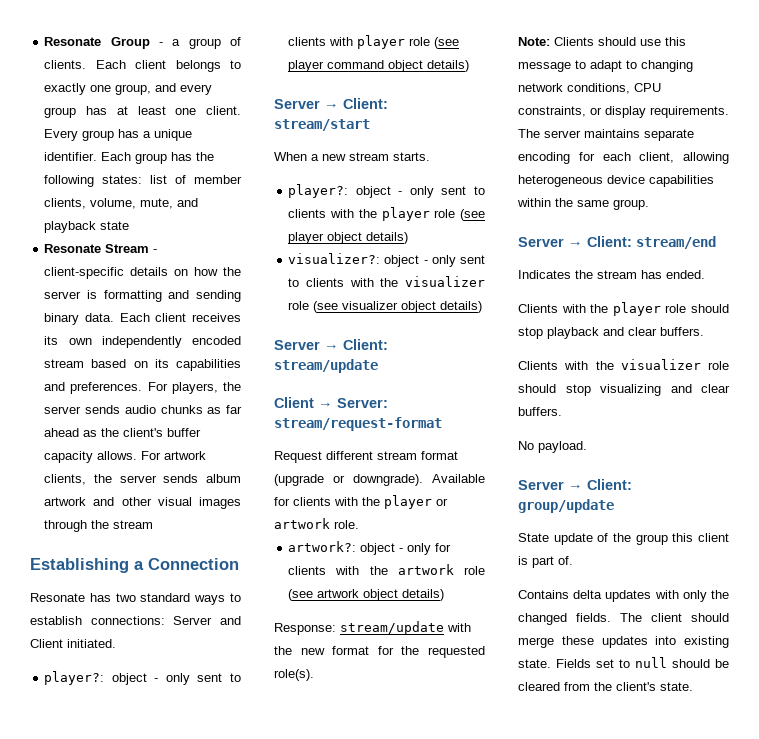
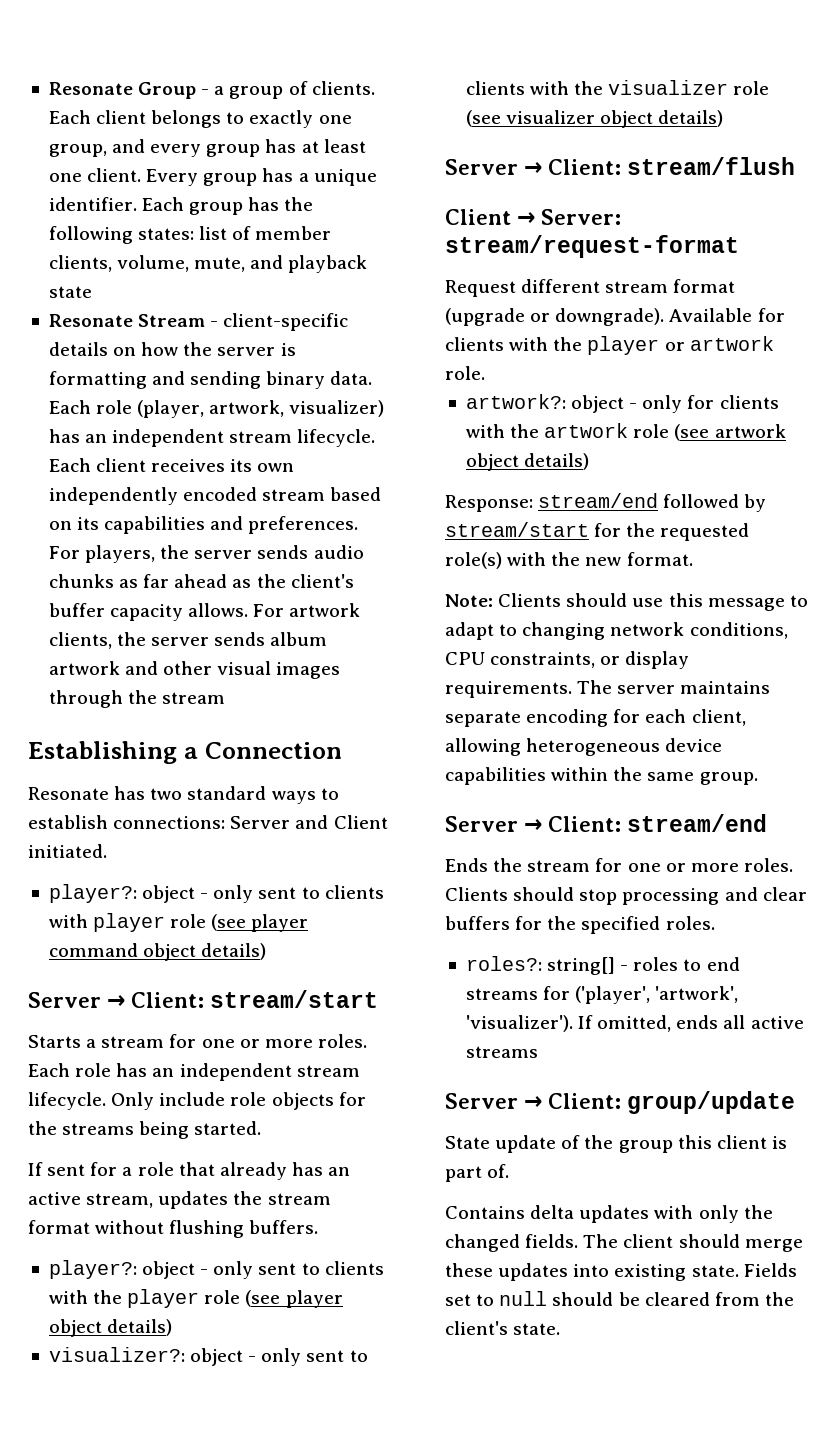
- Each client receives its own independently encoded stream based on its capabilities and preferences.
+ Each role (player, artwork, visualizer) has an independent stream lifecycle. Each client receives its own independently encoded stream based on its capabilities and preferences.
- When a new stream starts.
+ Starts a stream for one or more roles. Each role has an independent stream lifecycle. Only include role objects for the streams being started.
+ If sent for a role that already has an active stream, updates the stream format without flushing buffers.
- Server → Client: stream/update
+ Server → Client: stream/flush
- Response: stream/update with the new format for the requested role(s).
+ Response: stream/end followed by stream/start for the requested role(s) with the new format.
- Indicates the stream has ended.
- Clients with the player role should stop playback and clear buffers.
- Clients with the visualizer role should stop visualizing and clear buffers.
- No payload.
+ Ends the stream for one or more roles. Clients should stop processing and clear buffers for the specified roles.
+ roles?: string[] - roles to end streams for ('player', 'artwork', 'visualizer'). If omitted, ends all active streams

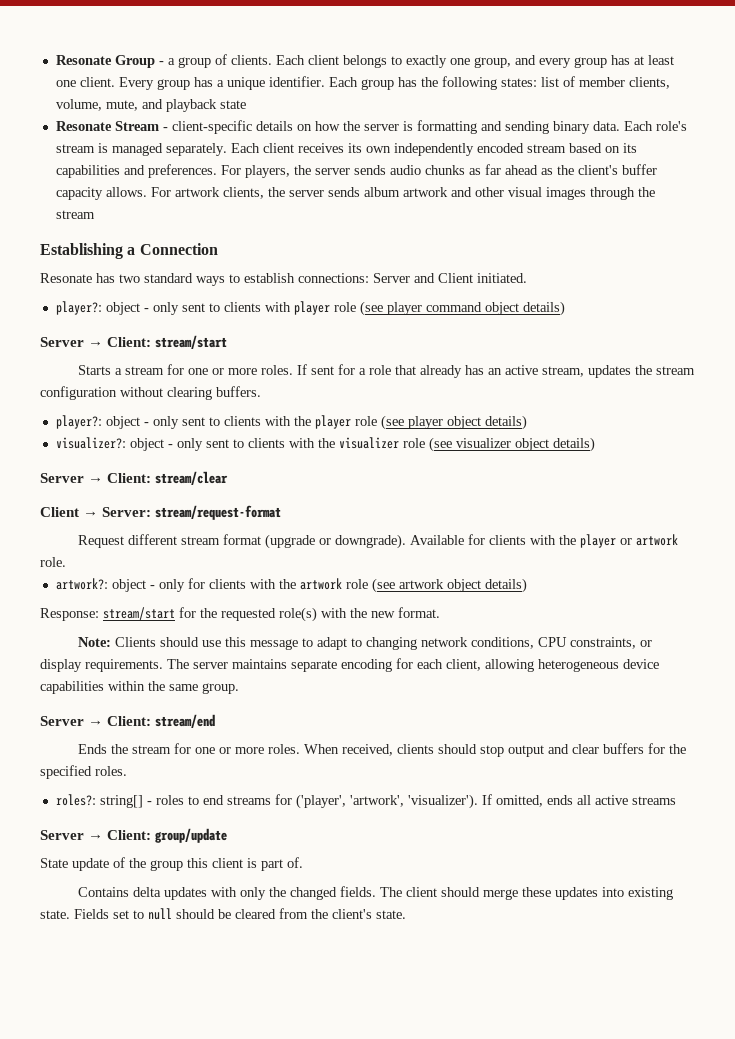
- Each role (player, artwork, visualizer) has an independent stream lifecycle.
+ Each role's stream is managed separately.
- Starts a stream for one or more roles. Each role has an independent stream lifecycle. Only include role objects for the streams being started.
- If sent for a role that already has an active stream, updates the stream format without flushing buffers.
+ Starts a stream for one or more roles. If sent for a role that already has an active stream, updates the stream configuration without clearing buffers.
- Server → Client: stream/flush
+ Server → Client: stream/clear
- Response: stream/end followed by stream/start for the requested role(s) with the new format.
+ Response: stream/start for the requested role(s) with the new format.
- Clients should stop processing and clear buffers for the specified roles.
+ When received, clients should stop output and clear buffers for the specified roles.

